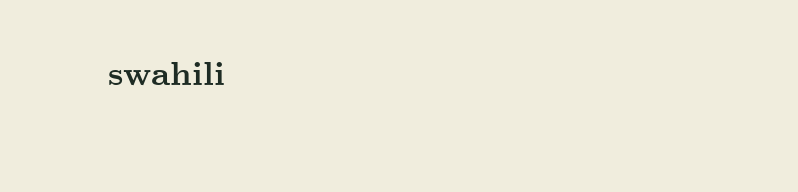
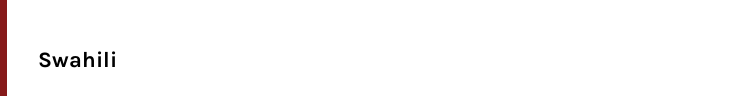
- swahili
+ Swahili

